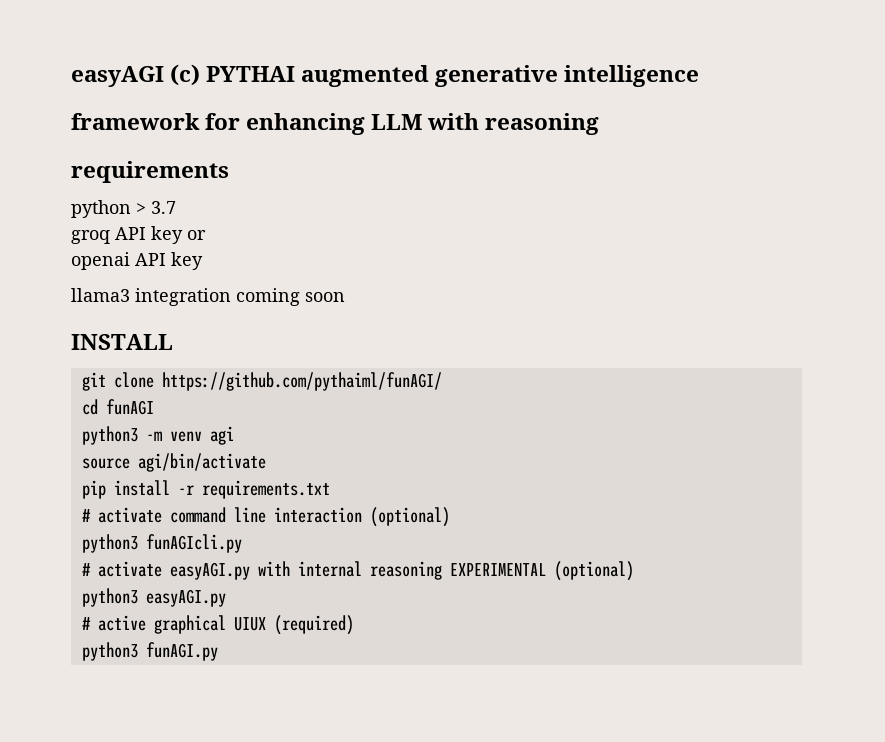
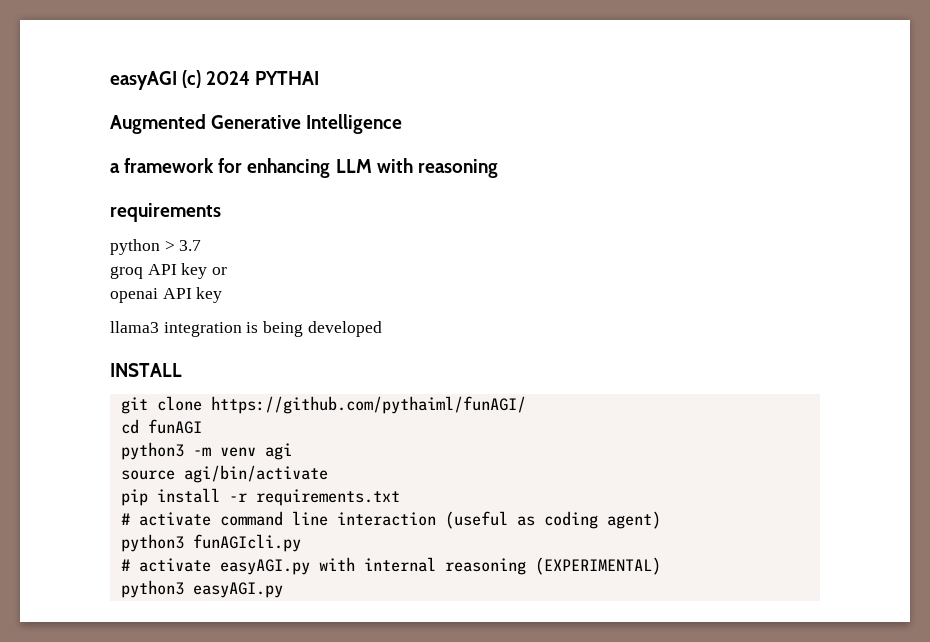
- easyAGI (c) PYTHAI augmented generative intelligence
- framework for enhancing LLM with reasoning
+ easyAGI (c) 2024 PYTHAI
+ Augmented Generative Intelligence
+ a framework for enhancing LLM with reasoning
- llama3 integration coming soon
+ llama3 integration is being developed
- # activate command line interaction (optional)
+ # activate command line interaction (useful as coding agent)
- # activate easyAGI.py with internal reasoning EXPERIMENTAL (optional)
+ # activate easyAGI.py with internal reasoning (EXPERIMENTAL)
- # active graphical UIUX (required)
- python3 funAGI.py

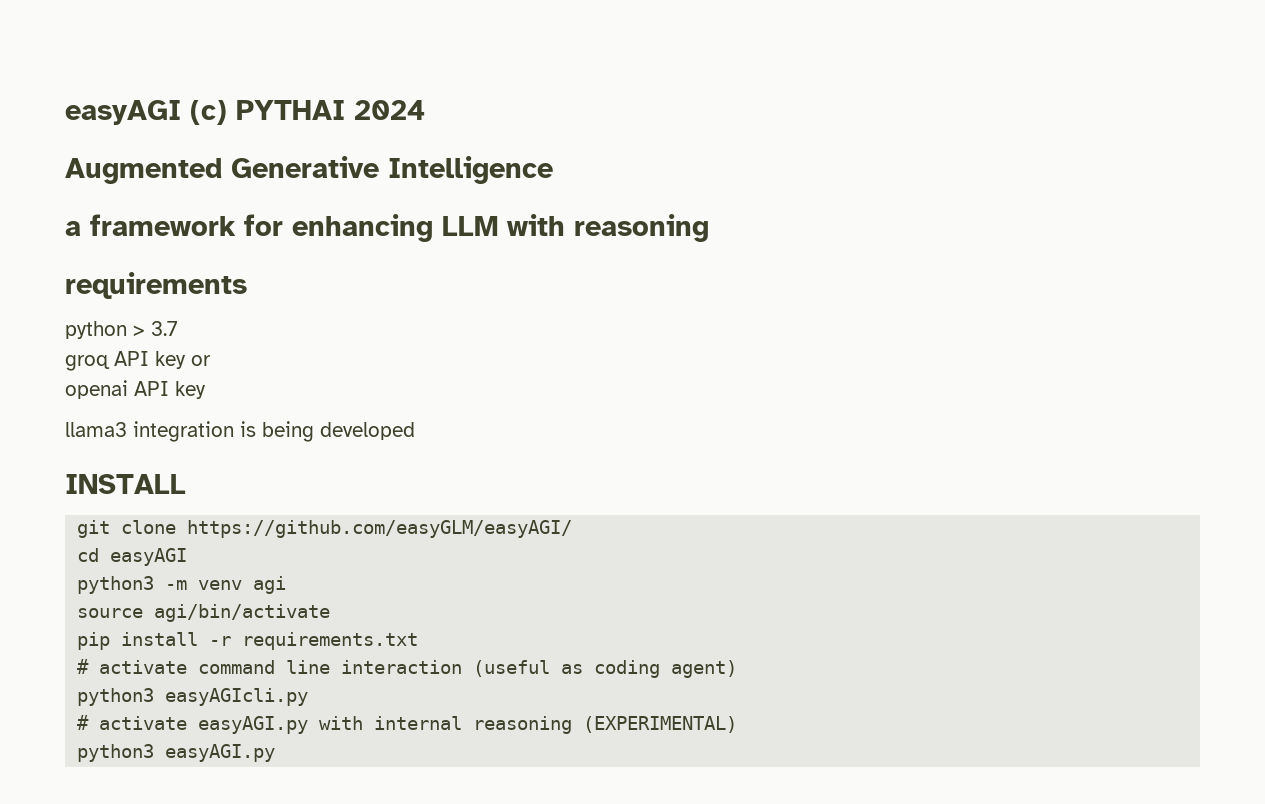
- easyAGI (c) 2024 PYTHAI
+ easyAGI (c) PYTHAI 2024
- git clone https://github.com/pythaiml/funAGI/
+ git clone https://github.com/easyGLM/easyAGI/
- cd funAGI
+ cd easyAGI
- python3 funAGIcli.py
+ python3 easyAGIcli.py

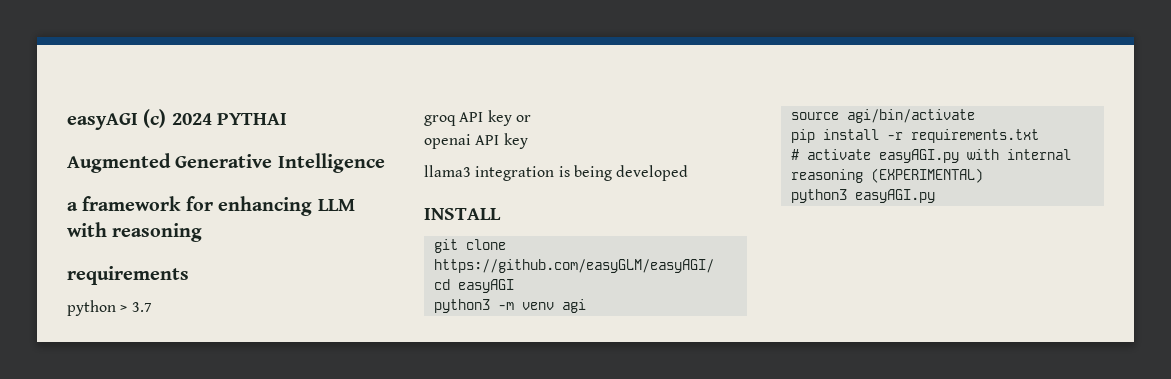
- easyAGI (c) PYTHAI 2024
+ easyAGI (c) 2024 PYTHAI
- # activate command line interaction (useful as coding agent)
- python3 easyAGIcli.py

